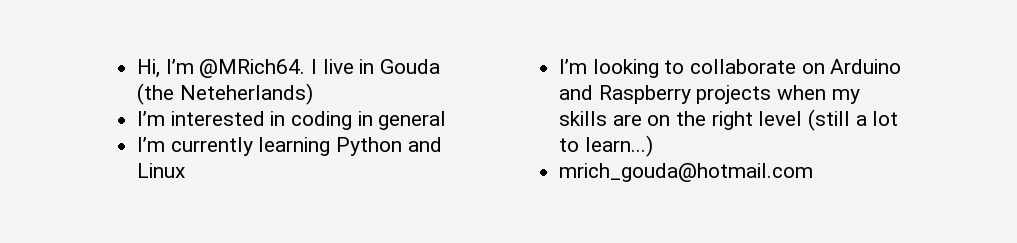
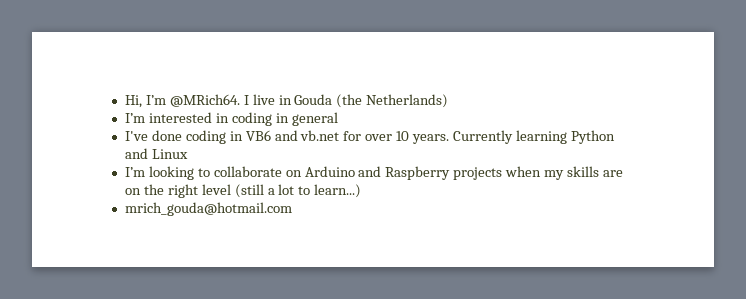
- I live in Gouda (the Neteherlands)
+ I live in Gouda (the Netherlands)
- I’m currently learning Python and Linux
+ I've done coding in VB6 and vb.net for over 10 years. Currently learning Python and Linux

